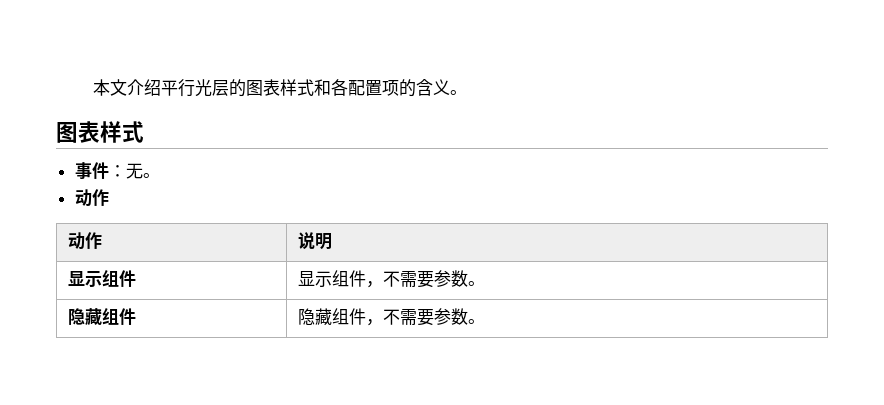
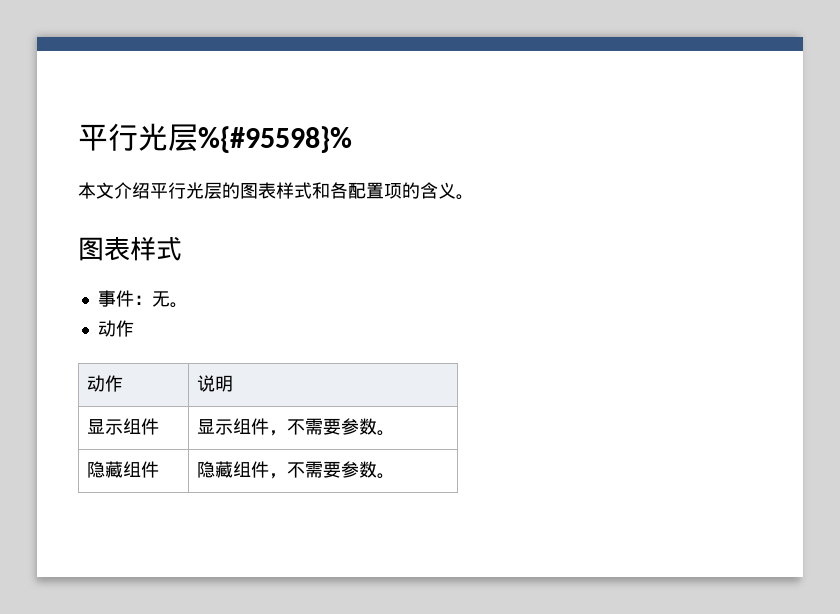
+ 平行光层%{#95598}%

